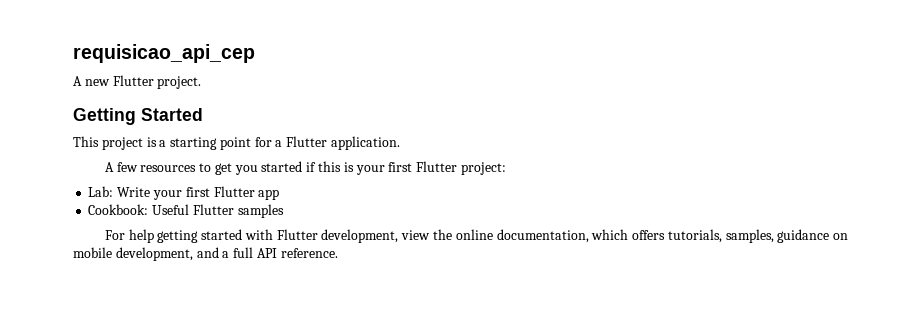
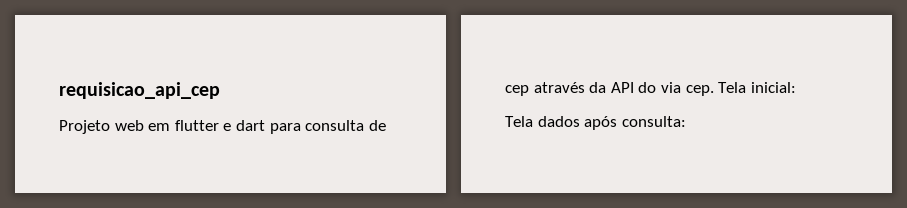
- A new Flutter project.
- Getting Started
- This project is a starting point for a Flutter application.
- A few resources to get you started if this is your first Flutter project:
- Lab: Write your first Flutter app
- Cookbook: Useful Flutter samples
- For help getting started with Flutter development, view the online documentation, which offers tutorials, samples, guidance on mobile development, and a full API reference.
+ Projeto web em flutter e dart para consulta de cep através da API do via cep. Tela inicial:
+ Tela dados após consulta:

